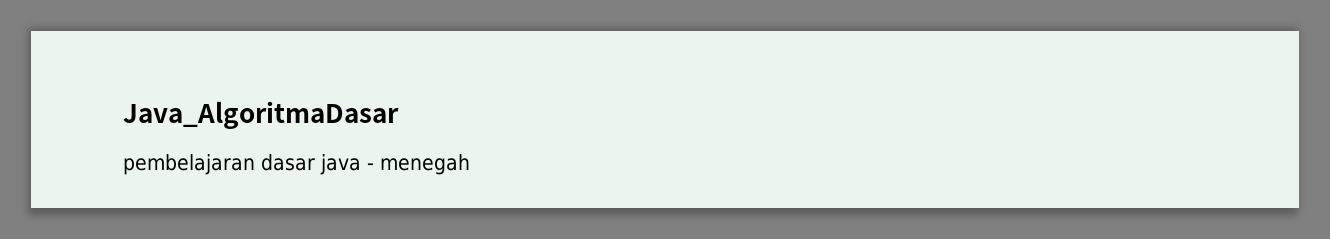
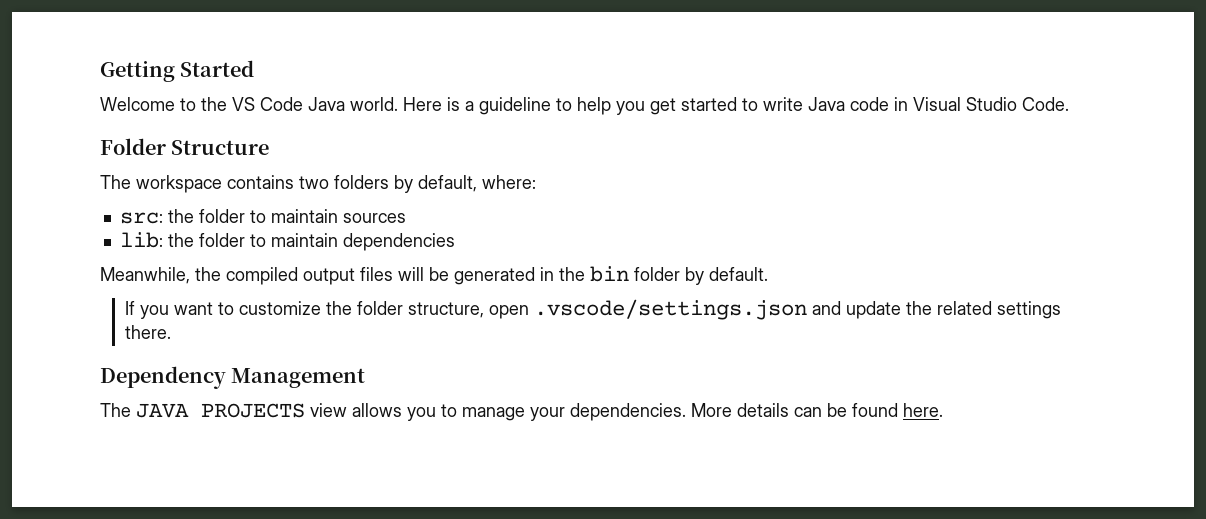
- Java_AlgoritmaDasar
- pembelajaran dasar java - menegah
+ Getting Started
+ Welcome to the VS Code Java world. Here is a guideline to help you get started to write Java code in Visual Studio Code.
+ Folder Structure
+ The workspace contains two folders by default, where:
+ src: the folder to maintain sources
+ lib: the folder to maintain dependencies
+ Meanwhile, the compiled output files will be generated in the bin folder by default.
+ If you want to customize the folder structure, open .vscode/settings.json and update the related settings there.
+ Dependency Management
+ The JAVA PROJECTS view allows you to manage your dependencies. More details can be found here.

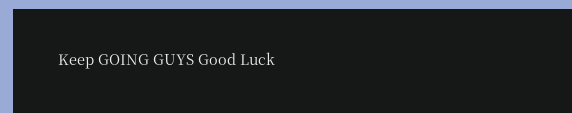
- Getting Started
- Welcome to the VS Code Java world. Here is a guideline to help you get started to write Java code in Visual Studio Code.
- Folder Structure
- The workspace contains two folders by default, where:
- src: the folder to maintain sources
- lib: the folder to maintain dependencies
- Meanwhile, the compiled output files will be generated in the bin folder by default.
- If you want to customize the folder structure, open .vscode/settings.json and update the related settings there.
- Dependency Management
- The JAVA PROJECTS view allows you to manage your dependencies. More details can be found here.
+ Keep GOING GUYS Good Luck

